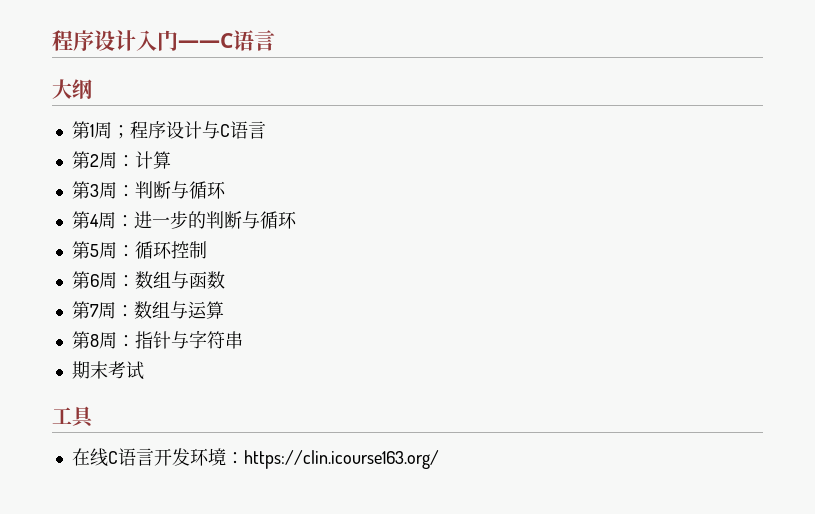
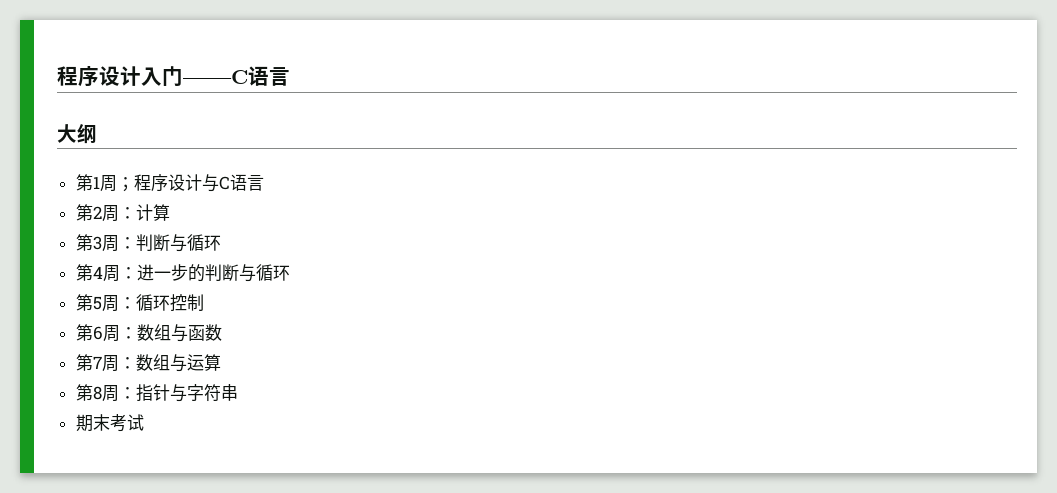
- 工具
- 在线C语言开发环境：https://clin.icourse163.org/

